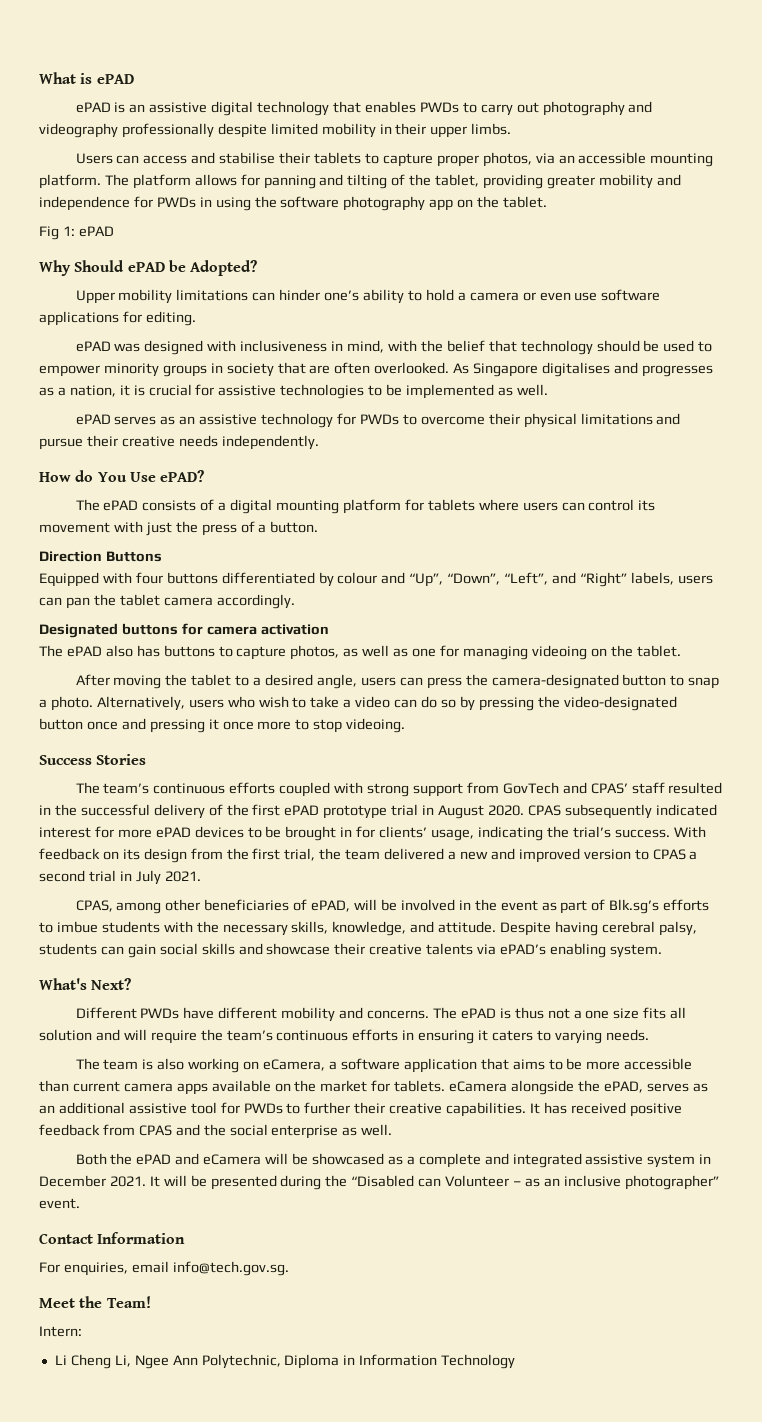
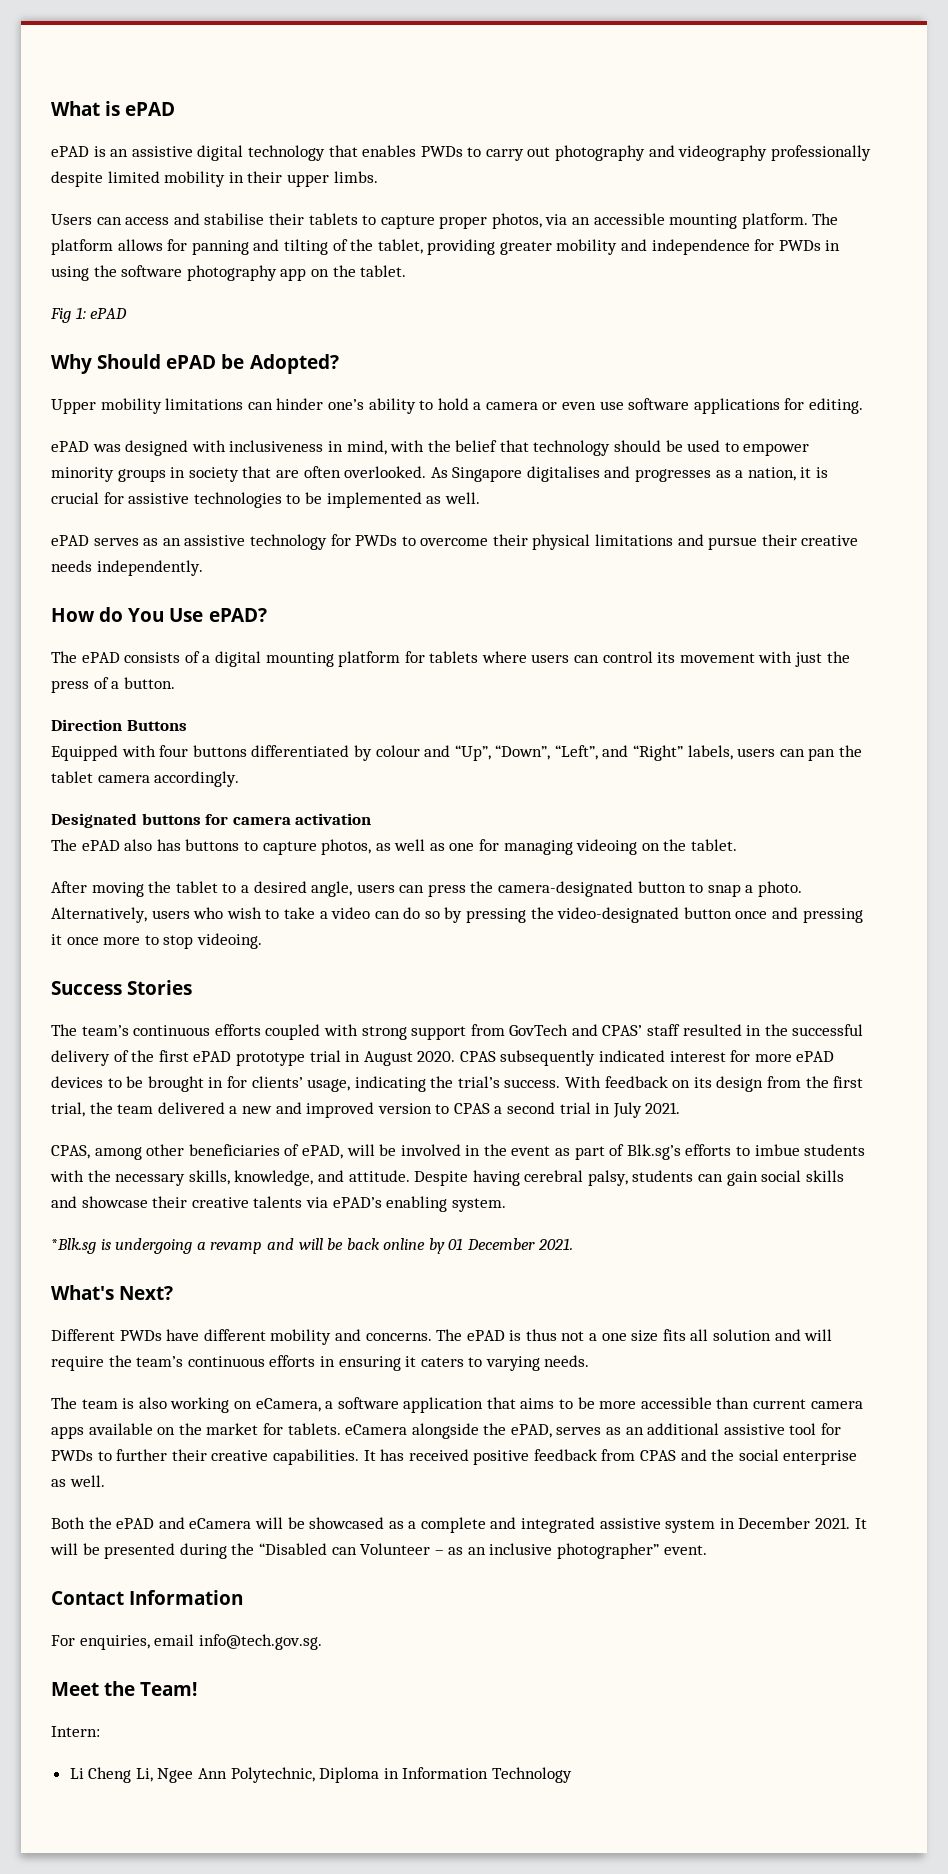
+ *Blk.sg is undergoing a revamp and will be back online by 01 December 2021.

